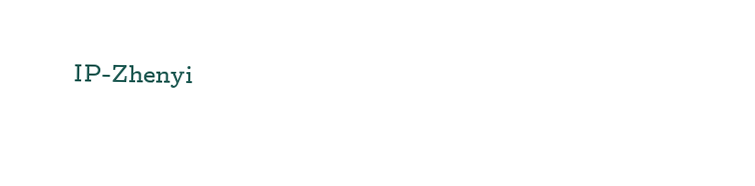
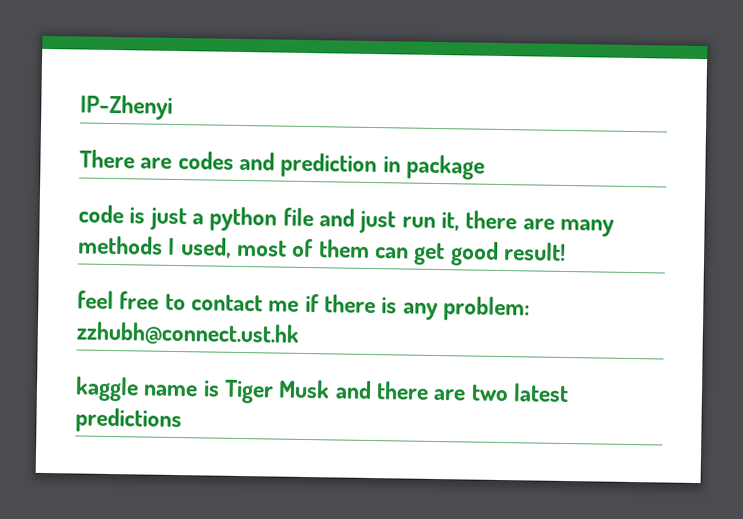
+ There are codes and prediction in package
+ code is just a python file and just run it, there are many methods I used, most of them can get good result!
+ feel free to contact me if there is any problem: zzhubh@connect.ust.hk
+ kaggle name is Tiger Musk and there are two latest predictions

